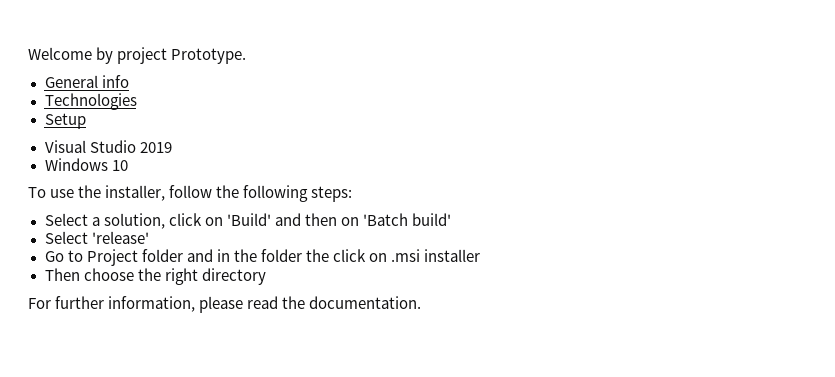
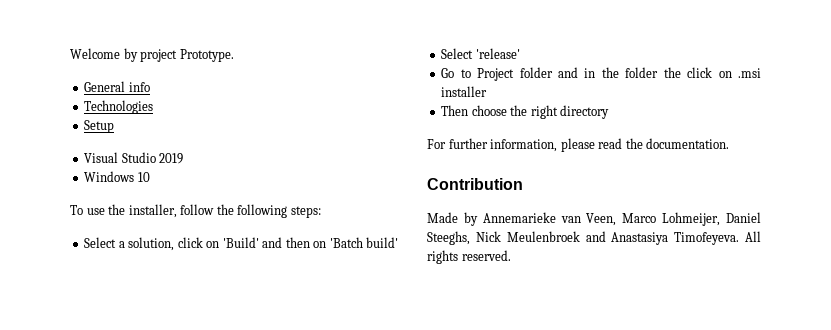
+ Contribution
+ Made by Annemarieke van Veen, Marco Lohmeijer, Daniel Steeghs, Nick Meulenbroek and Anastasiya Timofeyeva. All rights reserved.

